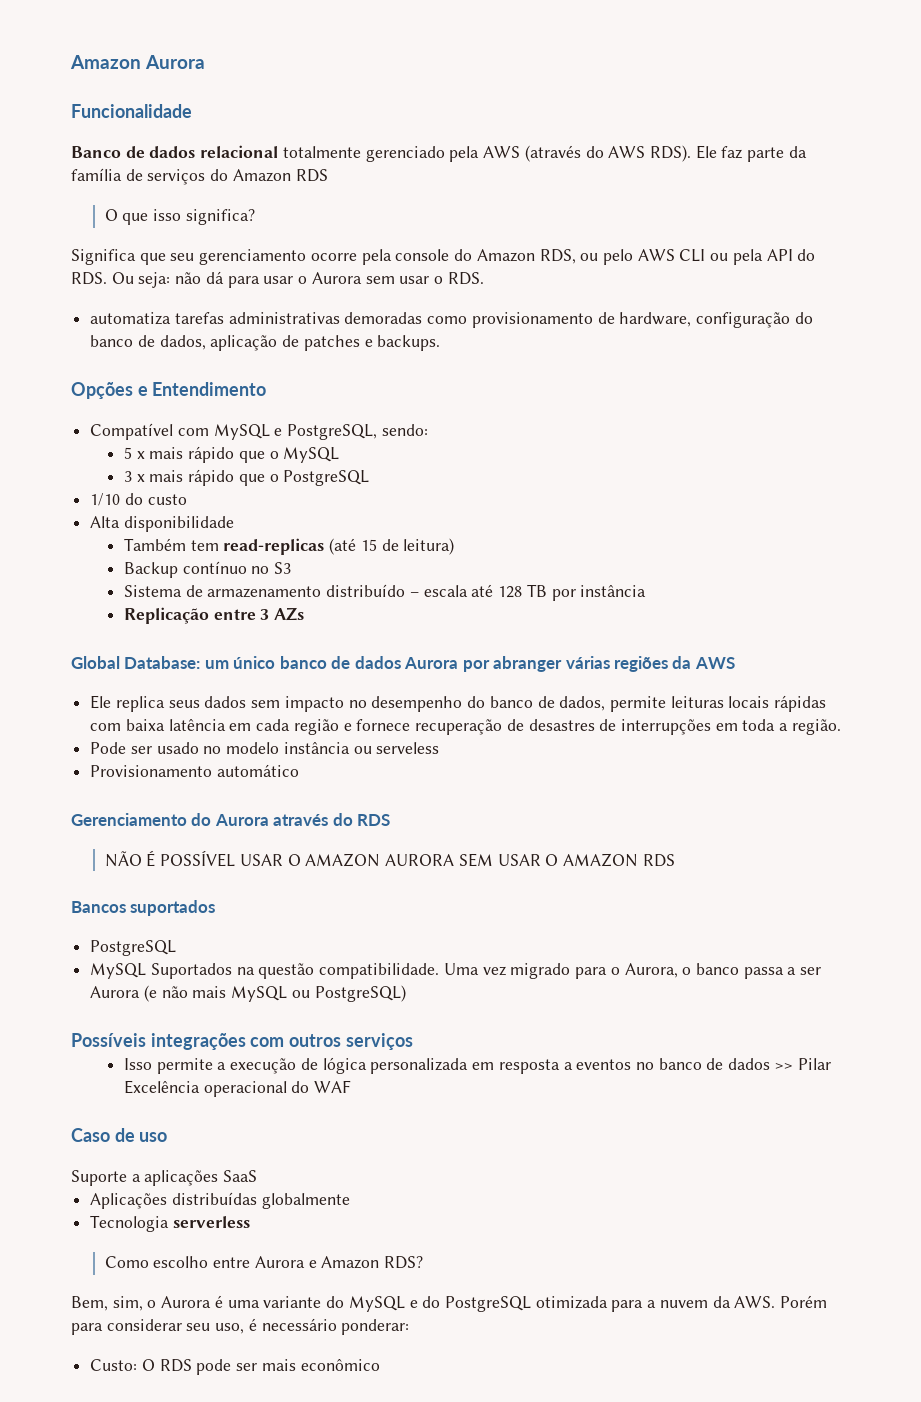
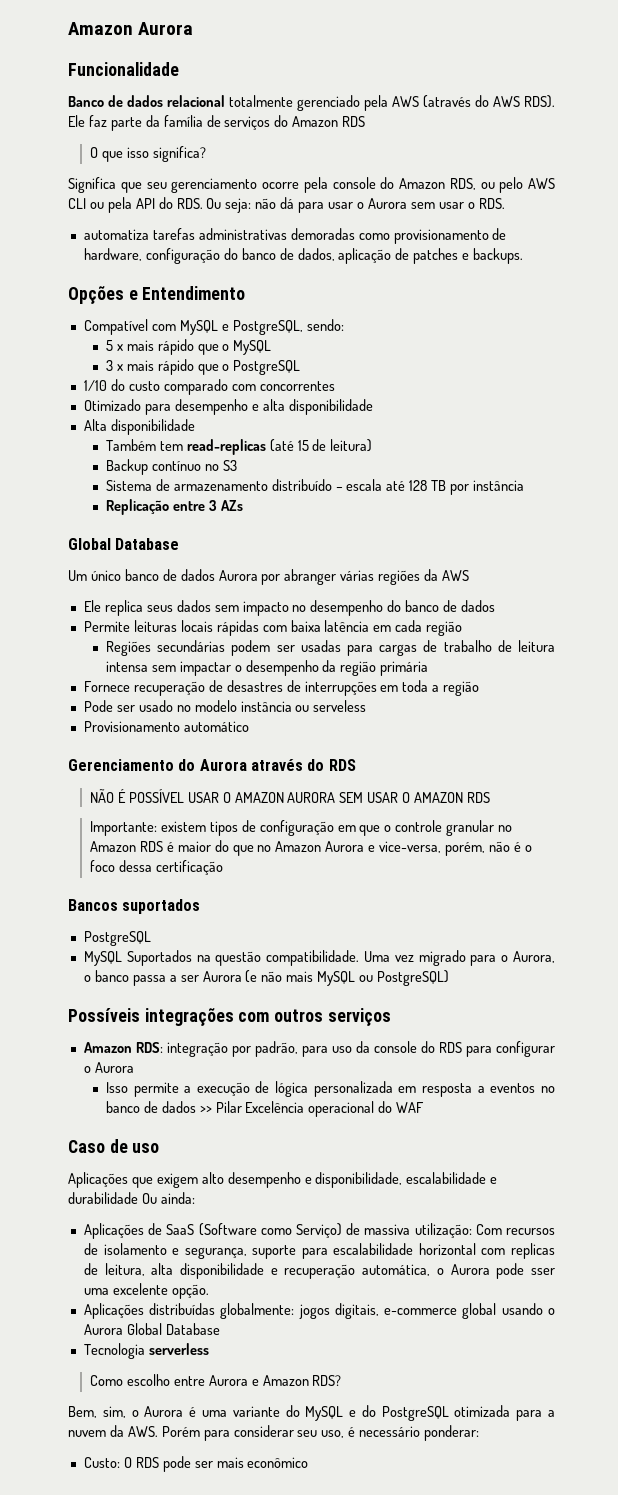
- 1/10 do custo
+ 1/10 do custo comparado com concorrentes
+ Otimizado para desempenho e alta disponibilidade
  Replicação entre 3 AZs
- Global Database: um único banco de dados Aurora por abranger várias regiões da AWS
+ Global Database
+ Um único banco de dados Aurora por abranger várias regiões da AWS
- Ele replica seus dados sem impacto no desempenho do banco de dados, permite leituras locais rápidas com baixa latência em cada região e fornece recuperação de desastres de interrupções em toda a região.
+ Ele replica seus dados sem impacto no desempenho do banco de dados
+ Permite leituras locais rápidas com baixa latência em cada região
+ Regiões secundárias podem ser usadas para cargas de trabalho de leitura intensa sem impactar o desempenho da região primária
+ Fornece recuperação de desastres de interrupções em toda a região
+ Importante: existem tipos de configuração em que o controle granular no Amazon RDS é maior do que no Amazon Aurora e vice-versa, porém, não é o foco dessa certificação
+ Amazon RDS: integração por padrão, para uso da console do RDS para configurar o Aurora
- Suporte a aplicações SaaS
- Aplicações distribuídas globalmente
+ Aplicações que exigem alto desempenho e disponibilidade, escalabilidade e durabilidade Ou ainda:
+ Aplicações de SaaS (Software como Serviço) de massiva utilização: Com recursos de isolamento e segurança, suporte para escalabilidade horizontal com replicas de leitura, alta disponibilidade e recuperação automática, o Aurora pode sser uma excelente opção.
+ Aplicações distribuídas globalmente: jogos digitais, e-commerce global usando o Aurora Global Database

